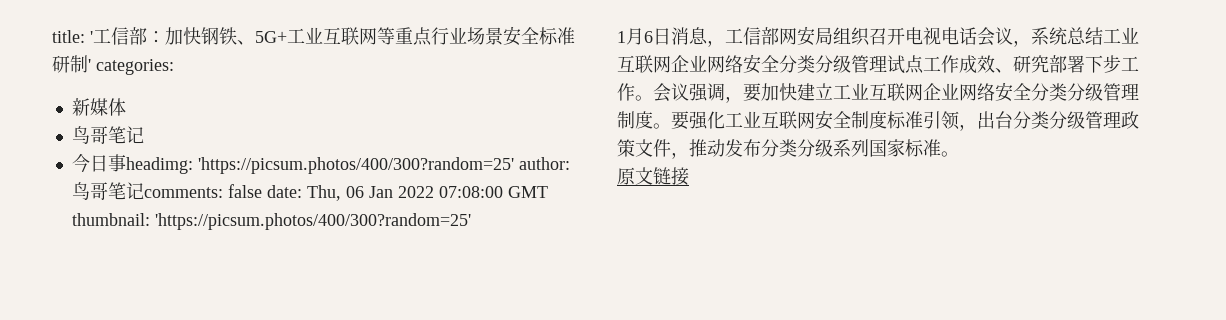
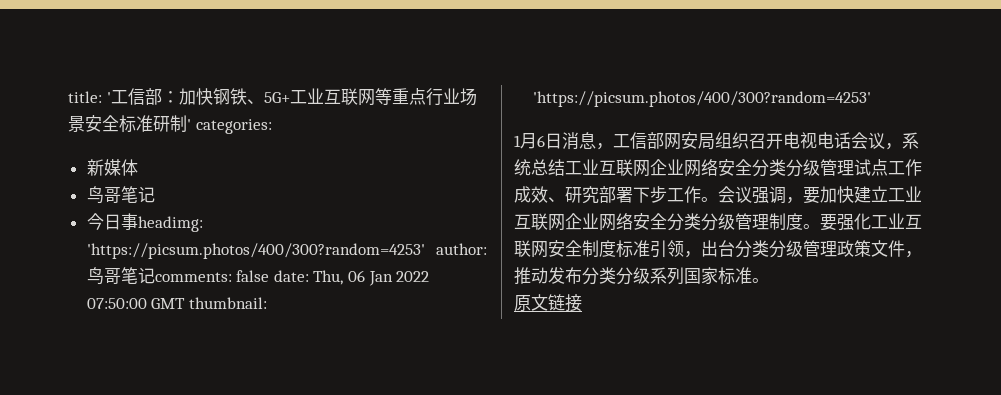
- 今日事headimg: 'https://picsum.photos/400/300?random=25' author:鸟哥笔记comments: false date: Thu, 06 Jan 2022 07:08:00 GMT thumbnail: 'https://picsum.photos/400/300?random=25'
+ 今日事headimg: 'https://picsum.photos/400/300?random=4253' author:鸟哥笔记comments: false date: Thu, 06 Jan 2022 07:50:00 GMT thumbnail: 'https://picsum.photos/400/300?random=4253'

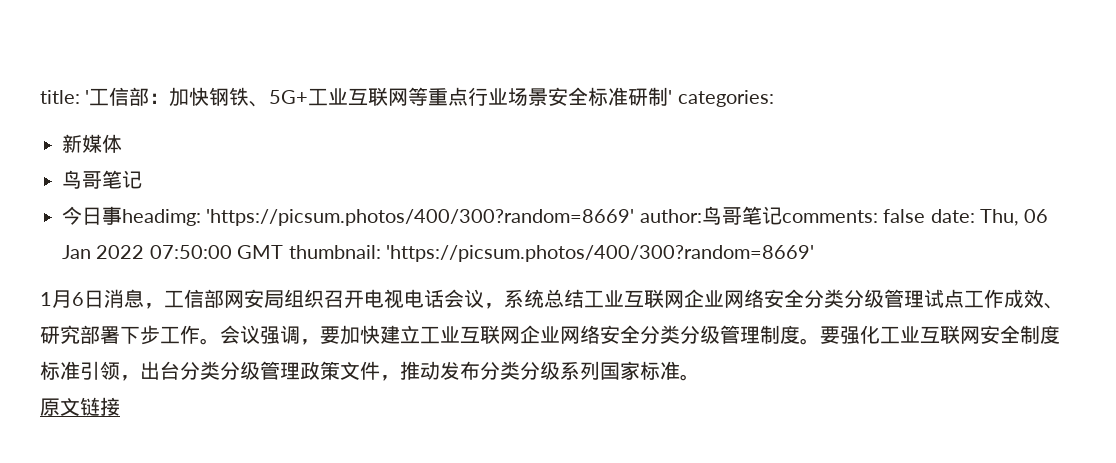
- 今日事headimg: 'https://picsum.photos/400/300?random=4253' author:鸟哥笔记comments: false date: Thu, 06 Jan 2022 07:50:00 GMT thumbnail: 'https://picsum.photos/400/300?random=4253'
+ 今日事headimg: 'https://picsum.photos/400/300?random=8669' author:鸟哥笔记comments: false date: Thu, 06 Jan 2022 07:50:00 GMT thumbnail: 'https://picsum.photos/400/300?random=8669'

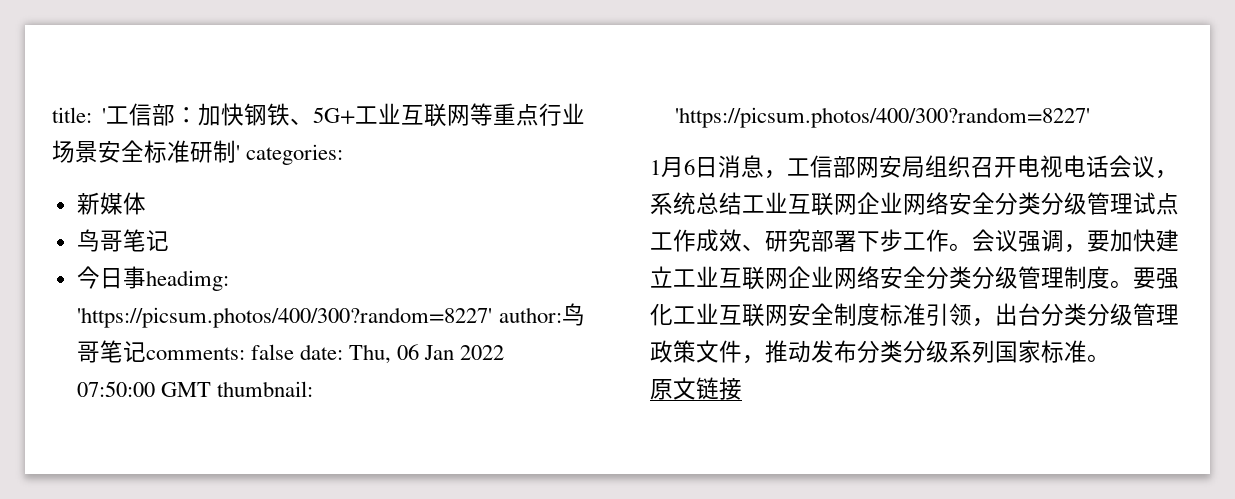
- 今日事headimg: 'https://picsum.photos/400/300?random=8669' author:鸟哥笔记comments: false date: Thu, 06 Jan 2022 07:50:00 GMT thumbnail: 'https://picsum.photos/400/300?random=8669'
+ 今日事headimg: 'https://picsum.photos/400/300?random=8227' author:鸟哥笔记comments: false date: Thu, 06 Jan 2022 07:50:00 GMT thumbnail: 'https://picsum.photos/400/300?random=8227'

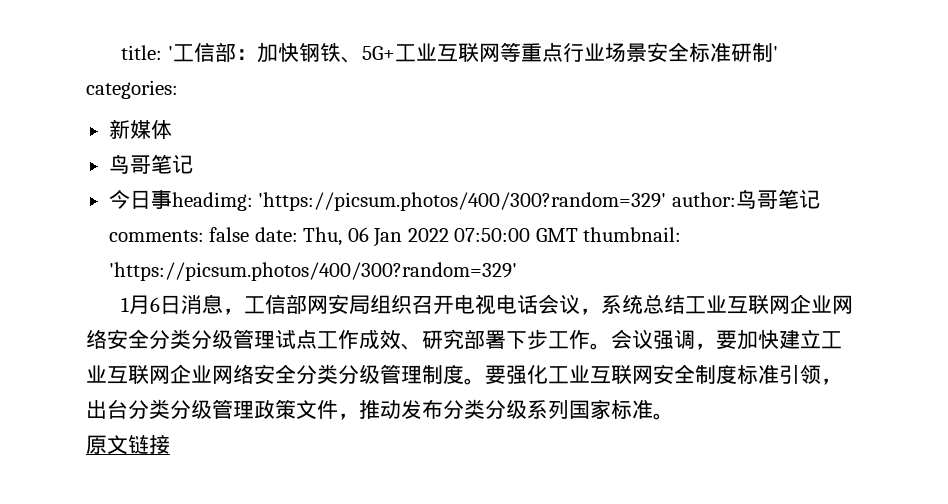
- 今日事headimg: 'https://picsum.photos/400/300?random=8227' author:鸟哥笔记comments: false date: Thu, 06 Jan 2022 07:50:00 GMT thumbnail: 'https://picsum.photos/400/300?random=8227'
+ 今日事headimg: 'https://picsum.photos/400/300?random=329' author:鸟哥笔记comments: false date: Thu, 06 Jan 2022 07:50:00 GMT thumbnail: 'https://picsum.photos/400/300?random=329'

